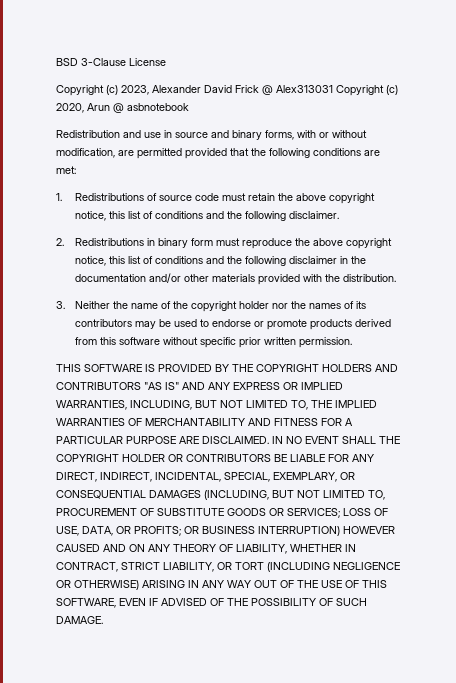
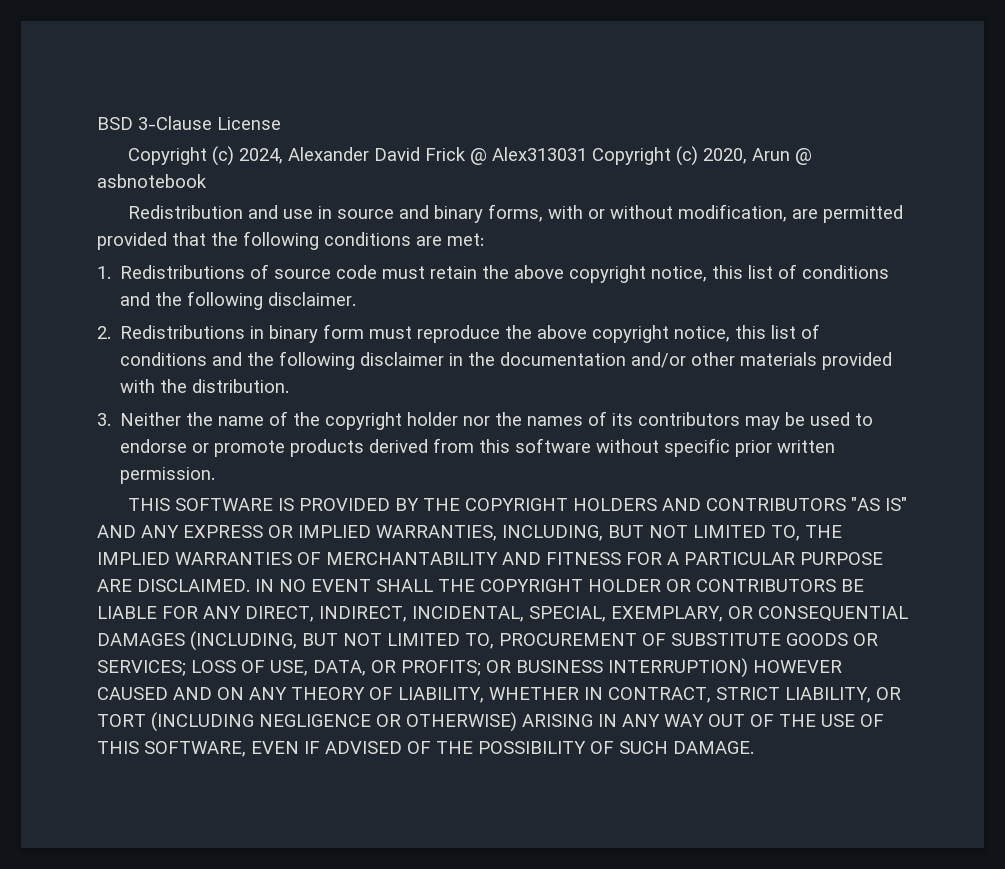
- Copyright (c) 2023, Alexander David Frick @ Alex313031 Copyright (c) 2020, Arun @ asbnotebook
+ Copyright (c) 2024, Alexander David Frick @ Alex313031 Copyright (c) 2020, Arun @ asbnotebook

